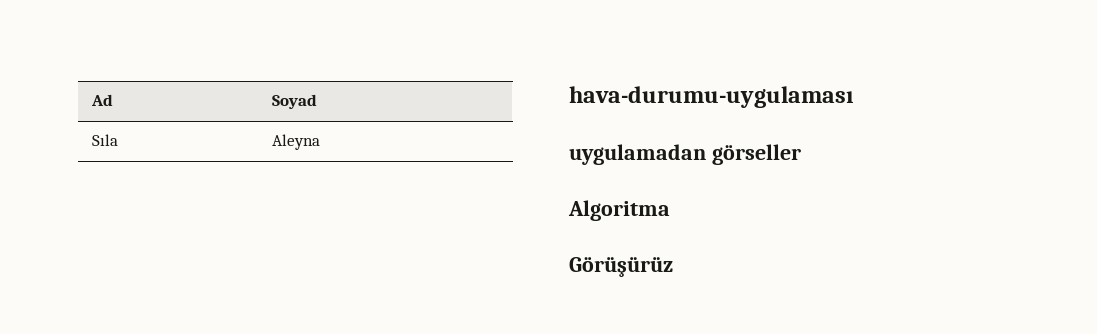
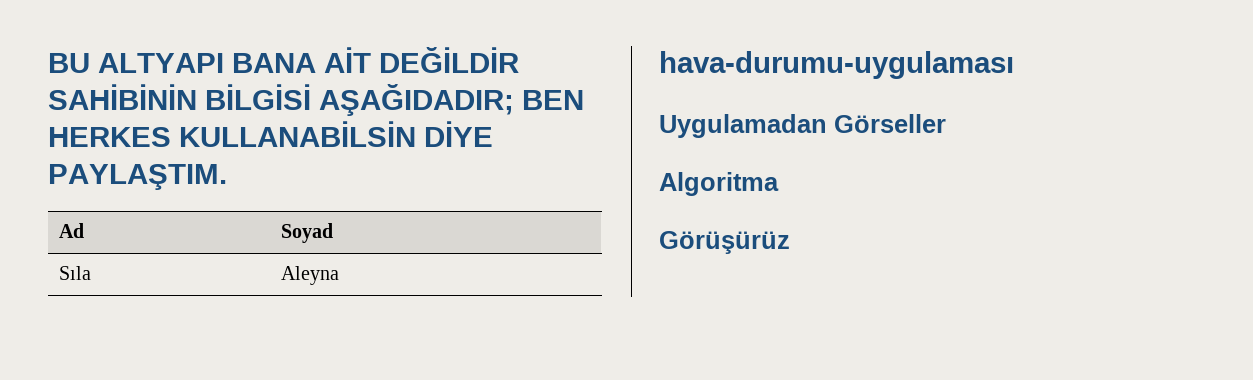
+ BU ALTYAPI BANA AİT DEĞİLDİR SAHİBİNİN BİLGİSİ AŞAĞIDADIR; BEN HERKES KULLANABİLSİN DİYE PAYLAŞTIM.
- uygulamadan görseller
+ Uygulamadan Görseller

